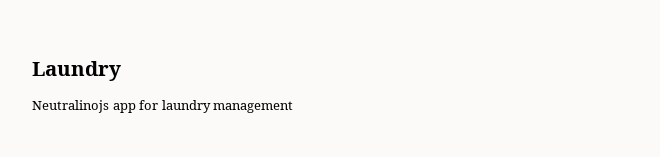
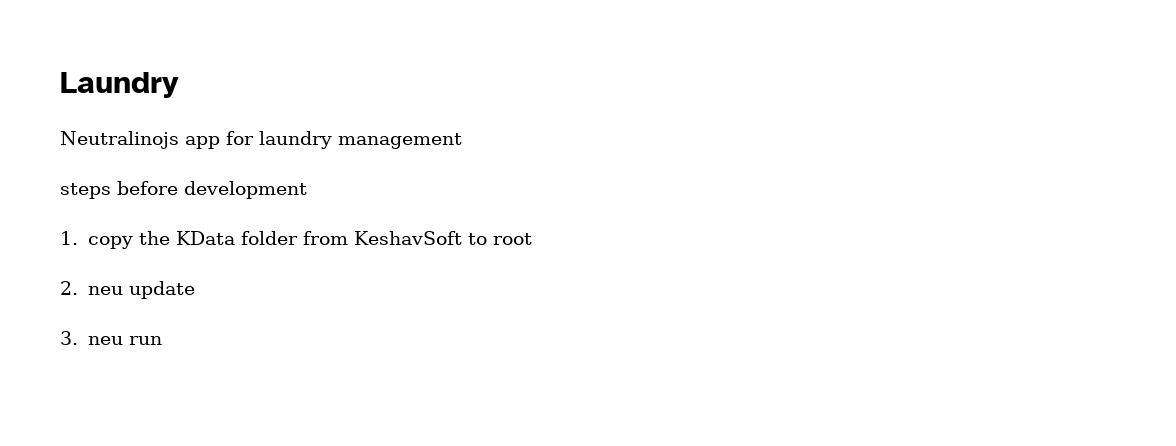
+ steps before development
+ 1. copy the KData folder from KeshavSoft to root
+ 2. neu update
+ 3. neu run

